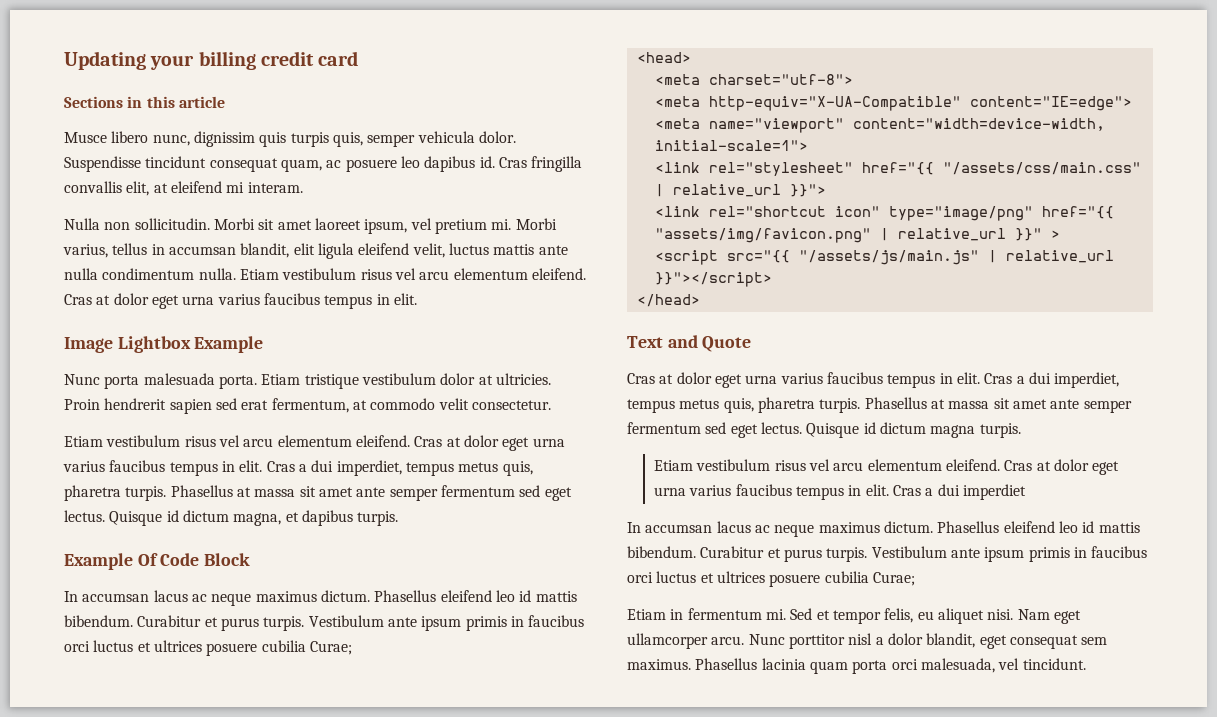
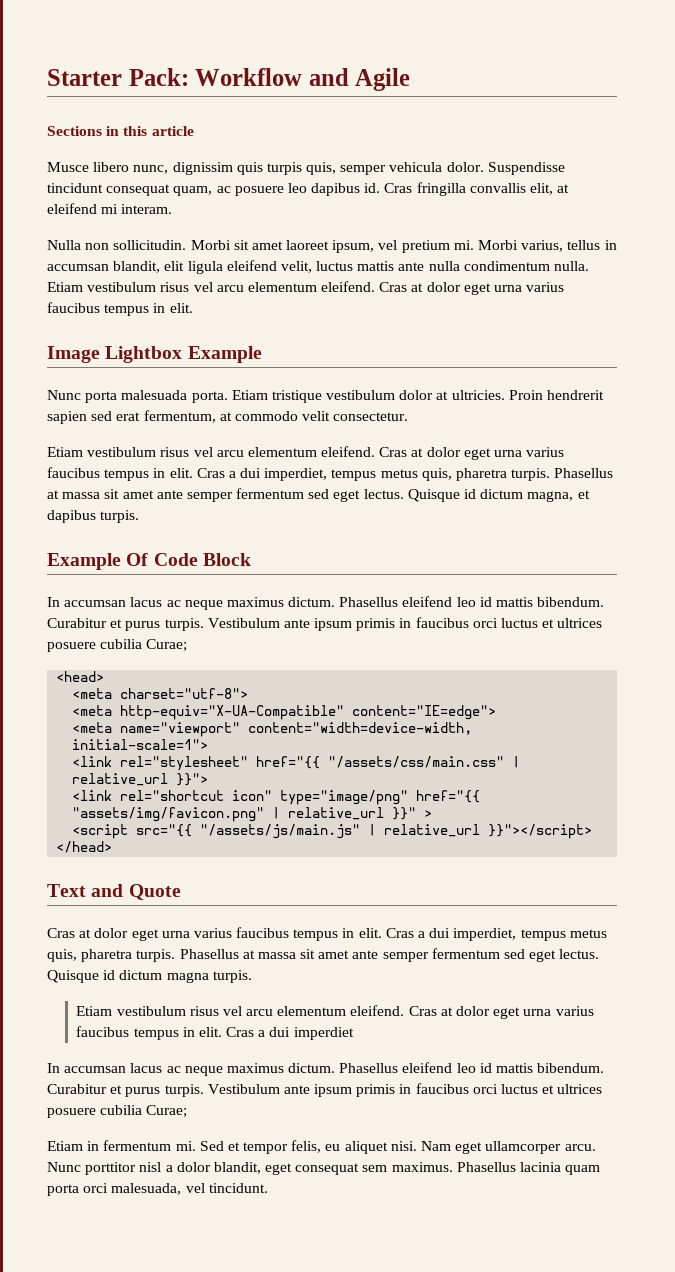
- Updating your billing credit card
+ Starter Pack: Workflow and Agile

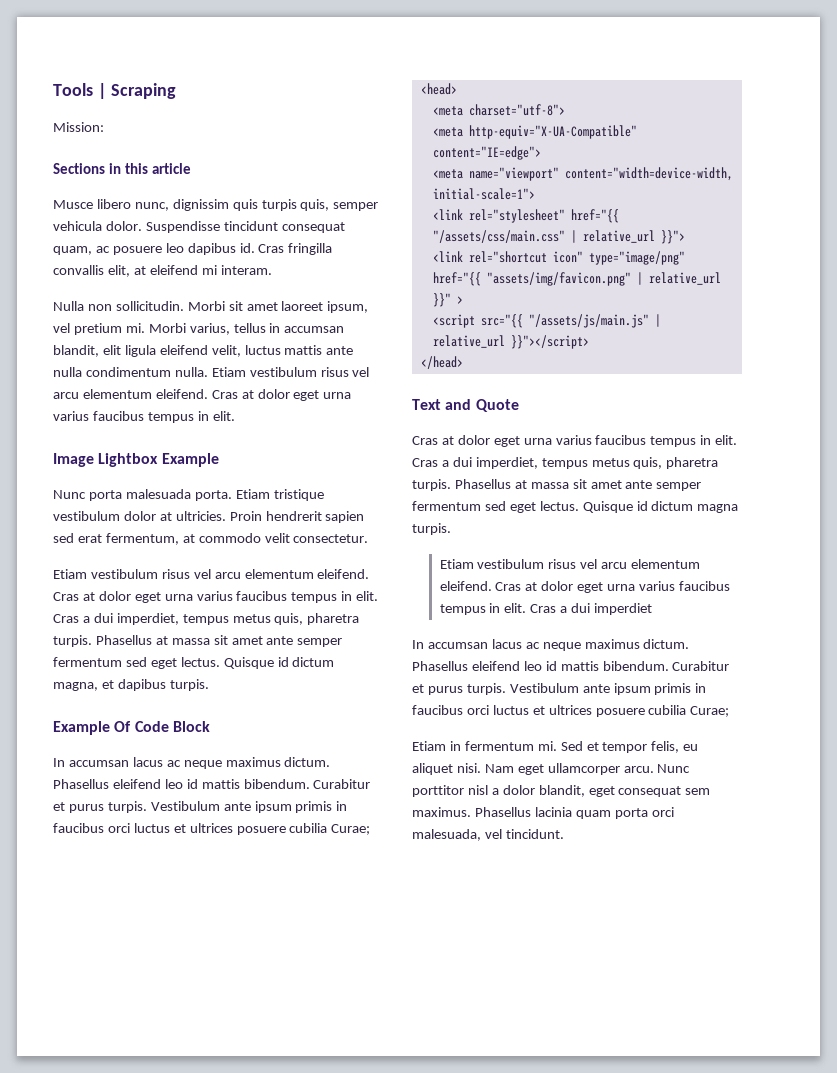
- Starter Pack: Workflow and Agile
+ Tools | Scraping
+ Mission:

